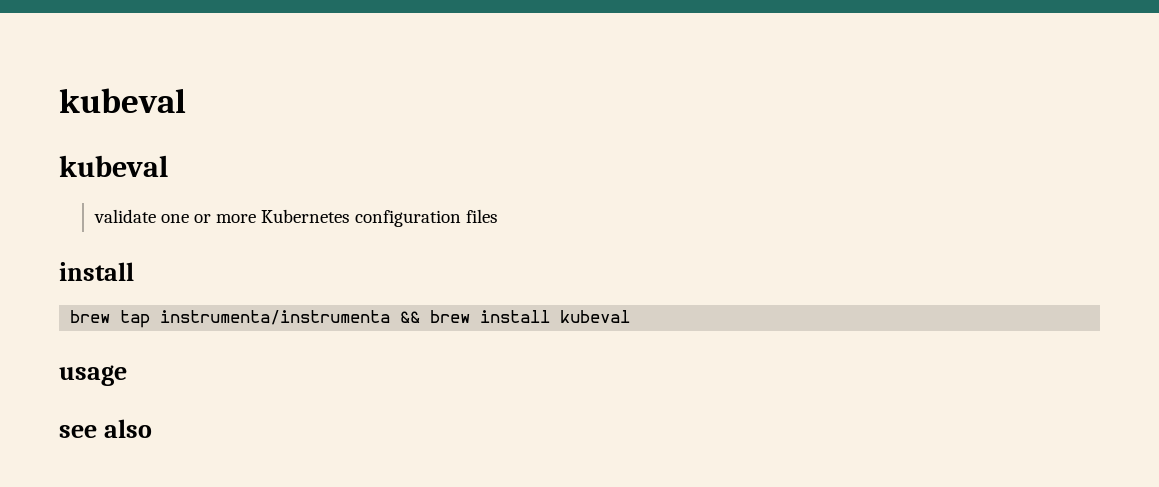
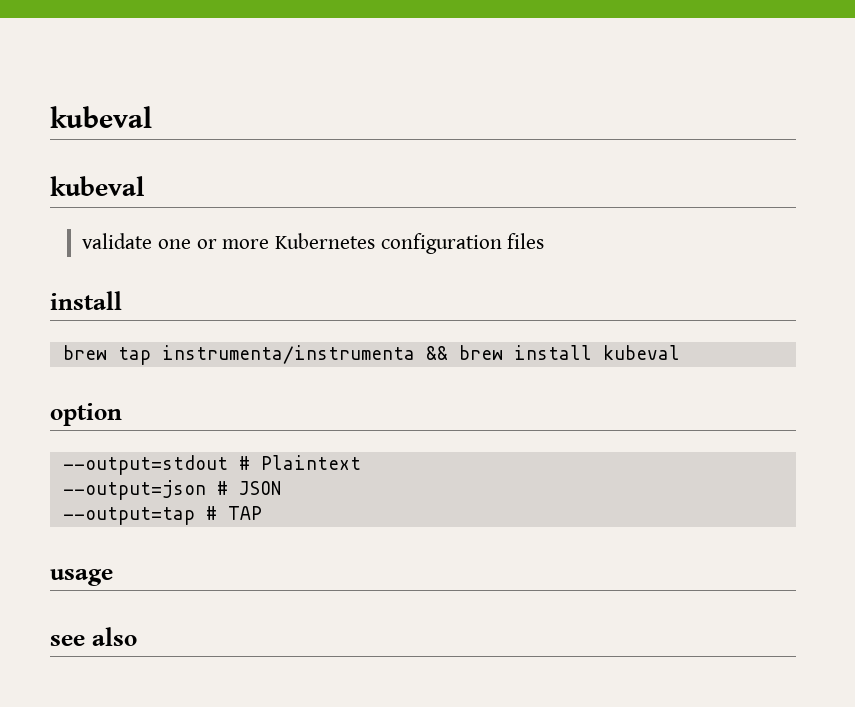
+ option
+ --output=stdout # Plaintext
+ --output=json # JSON
+ --output=tap # TAP

